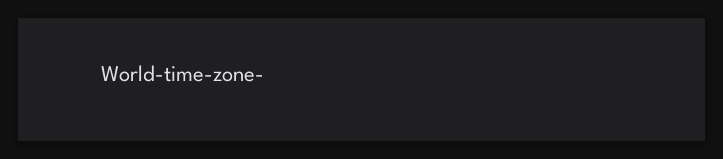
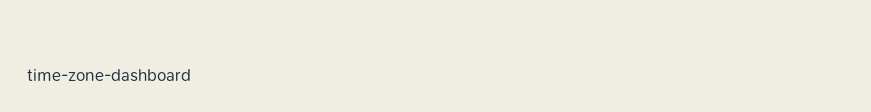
- World-time-zone-
+ time-zone-dashboard

